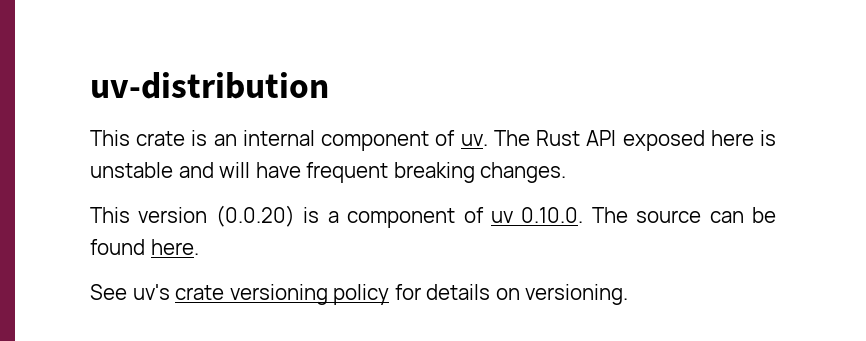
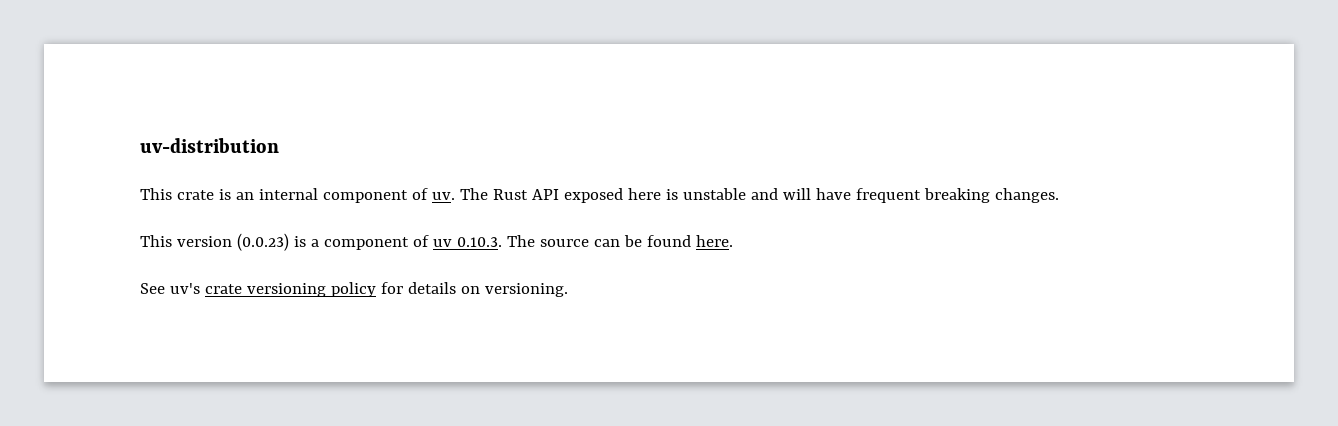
- This version (0.0.20) is a component of uv 0.10.0. The source can be found here.
+ This version (0.0.23) is a component of uv 0.10.3. The source can be found here.

